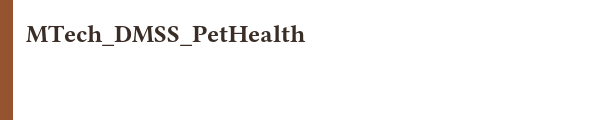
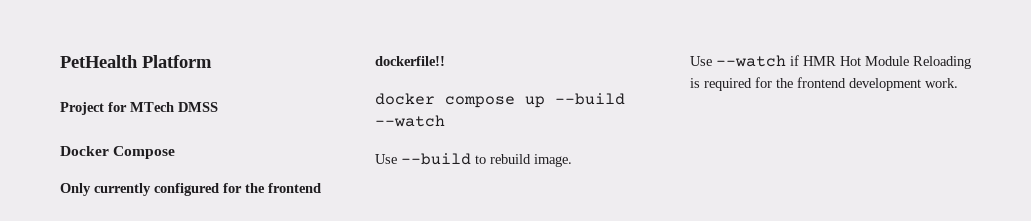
- MTech_DMSS_PetHealth
+ PetHealth Platform
+ Project for MTech DMSS
+ Docker Compose
+ Only currently configured for the frontend dockerfile!!
+ docker compose up --build --watch
+ Use --build to rebuild image.
+ Use --watch if HMR Hot Module Reloading is required for the frontend development work.

